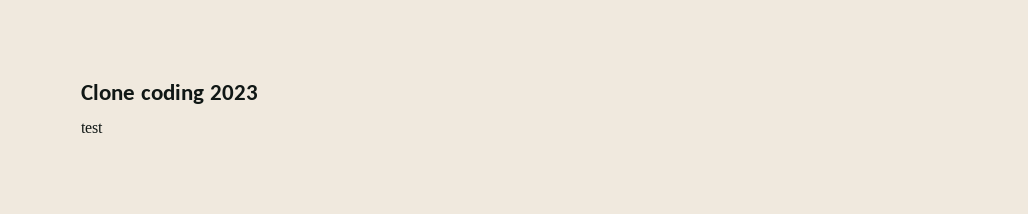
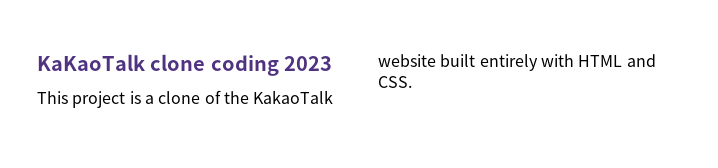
- Clone coding 2023
+ KaKaoTalk clone coding 2023
- test
+ This project is a clone of the KakaoTalk website built entirely with HTML and CSS.

